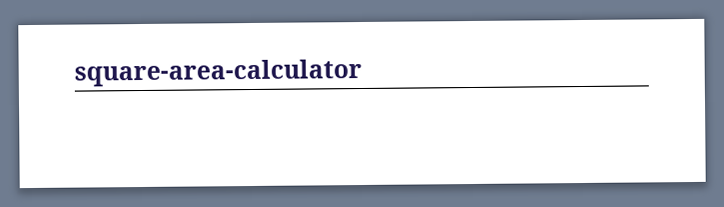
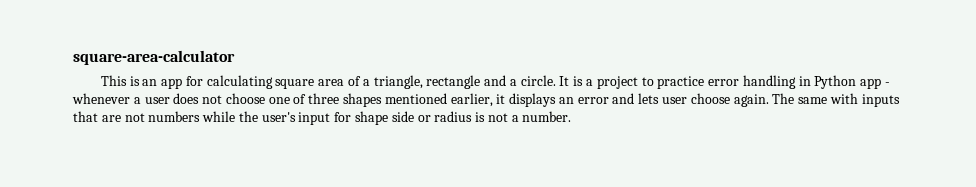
+ This is an app for calculating square area of a triangle, rectangle and a circle. It is a project to practice error handling in Python app - whenever a user does not choose one of three shapes mentioned earlier, it displays an error and lets user choose again. The same with inputs that are not numbers while the user's input for shape side or radius is not a number.

